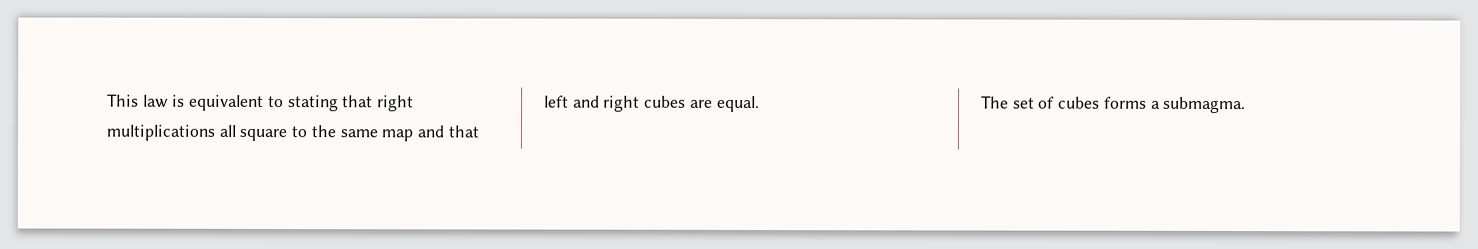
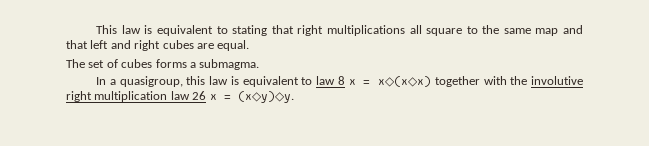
+ In a quasigroup, this law is equivalent to law 8 x = x◇(x◇x) together with the involutive right multiplication law 26 x = (x◇y)◇y.

